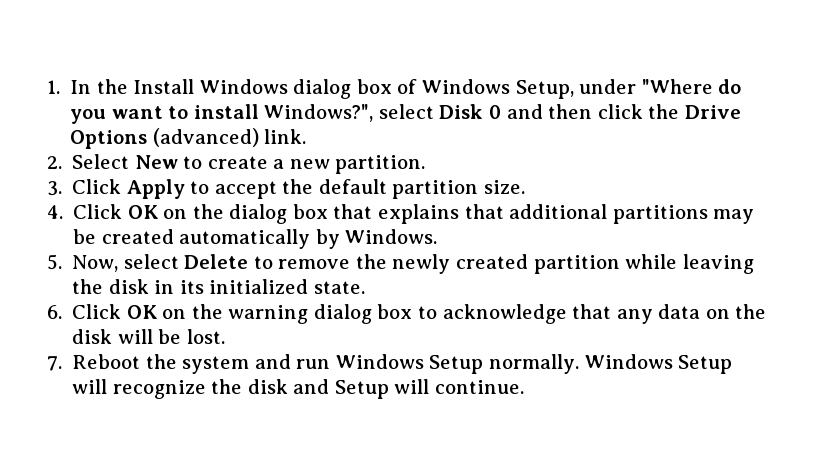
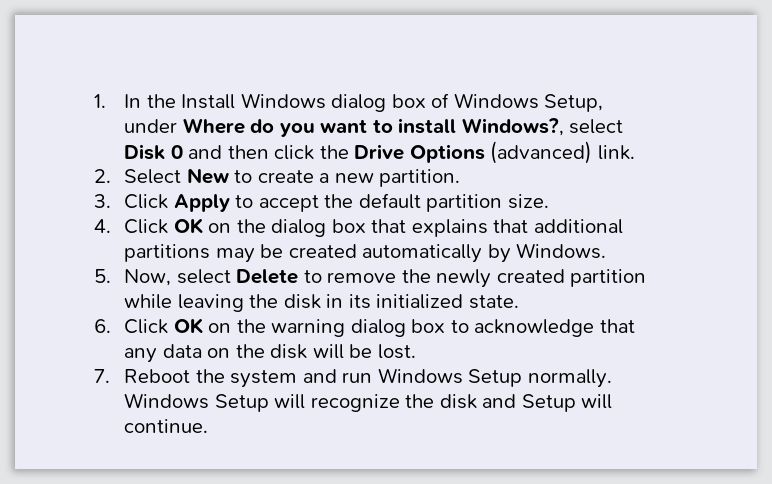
- 1. In the Install Windows dialog box of Windows Setup, under "Where do you want to install Windows?", select Disk 0 and then click the Drive Options (advanced) link.
+ 1. In the Install Windows dialog box of Windows Setup, under Where do you want to install Windows?, select Disk 0 and then click the Drive Options (advanced) link.

